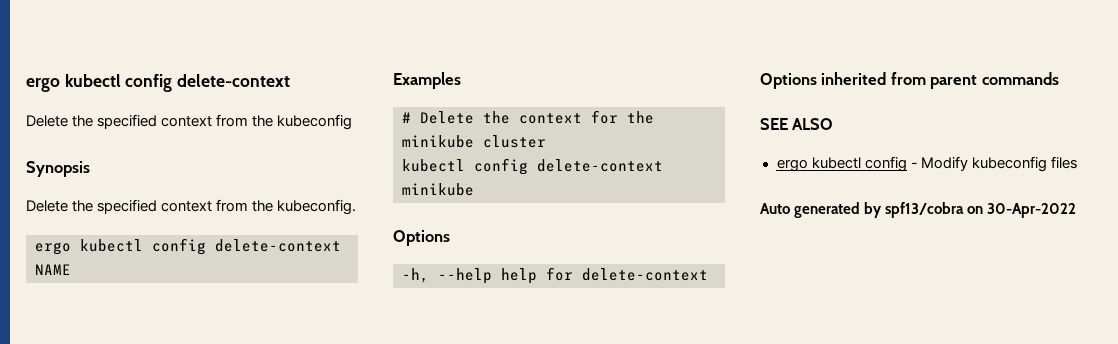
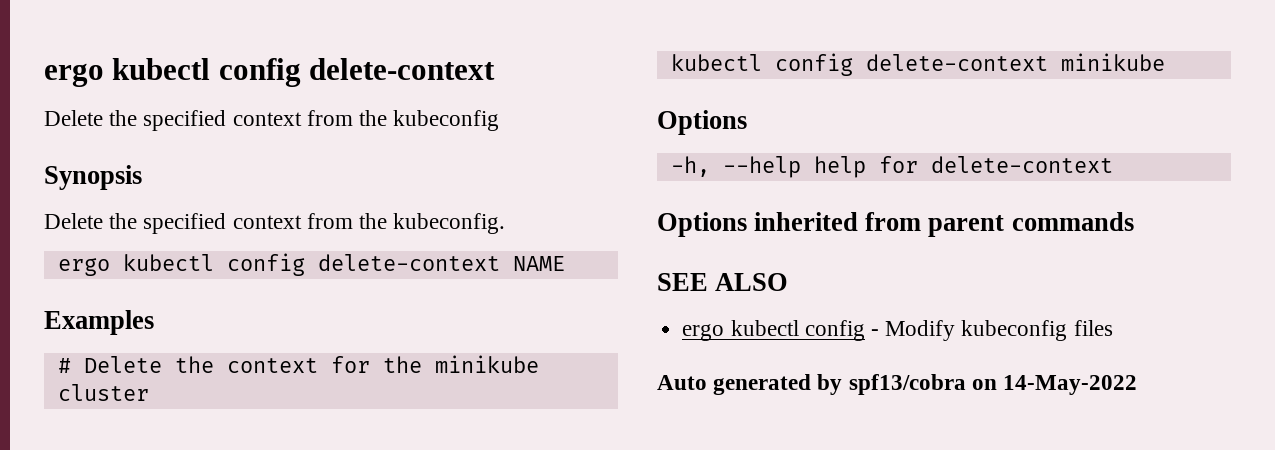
- Auto generated by spf13/cobra on 30-Apr-2022
+ Auto generated by spf13/cobra on 14-May-2022

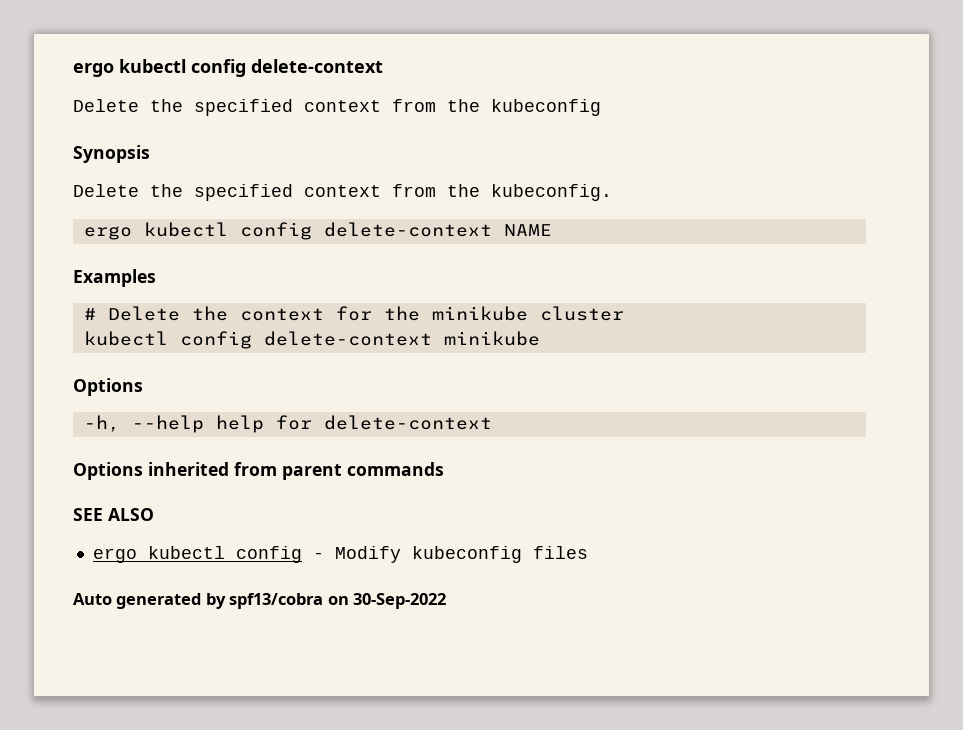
- Auto generated by spf13/cobra on 14-May-2022
+ Auto generated by spf13/cobra on 30-Sep-2022

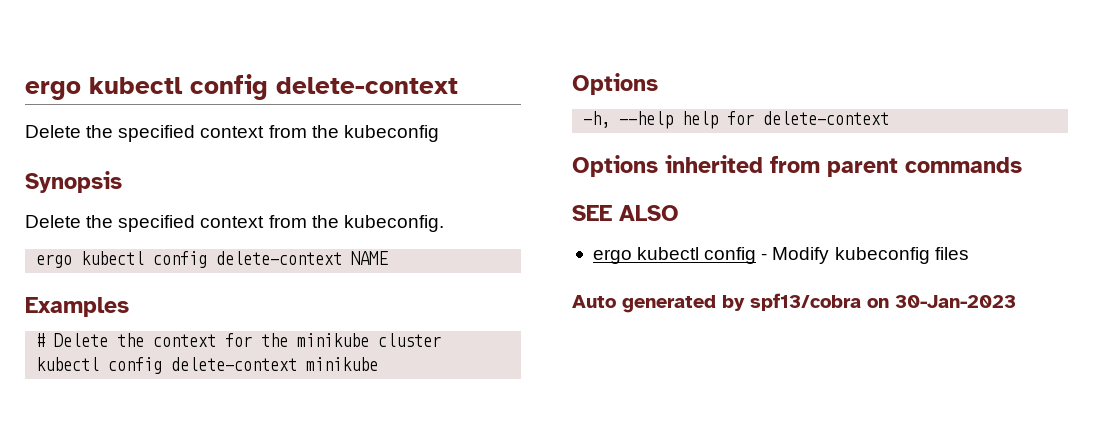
- Auto generated by spf13/cobra on 30-Sep-2022
+ Auto generated by spf13/cobra on 30-Jan-2023

